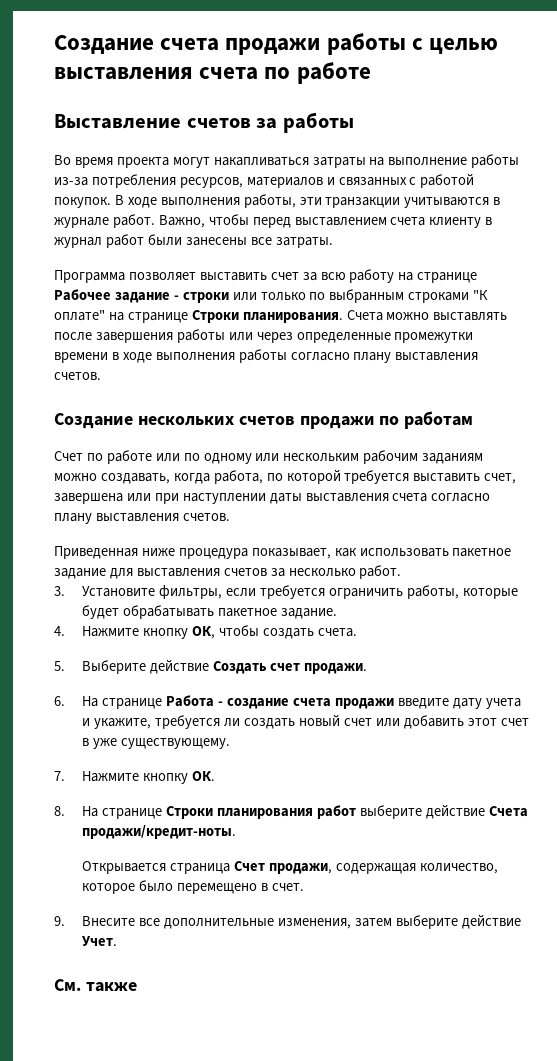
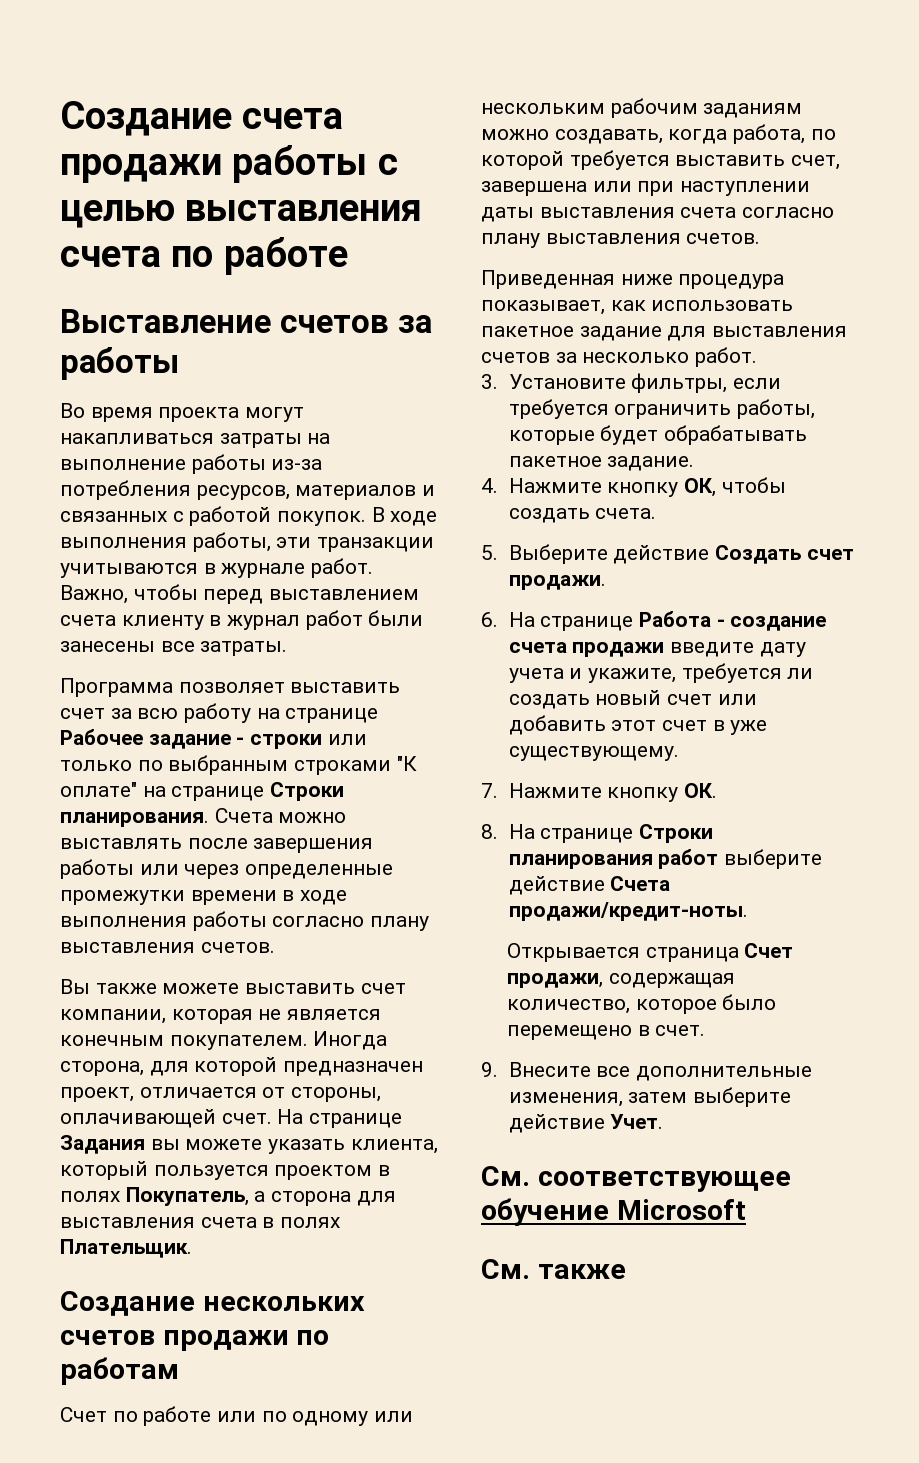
+ Вы также можете выставить счет компании, которая не является конечным покупателем. Иногда сторона, для которой предназначен проект, отличается от стороны, оплачивающей счет. На странице Задания вы можете указать клиента, который пользуется проектом в полях Покупатель, а сторона для выставления счета в полях Плательщик.
+ См. соответствующее обучение Microsoft

